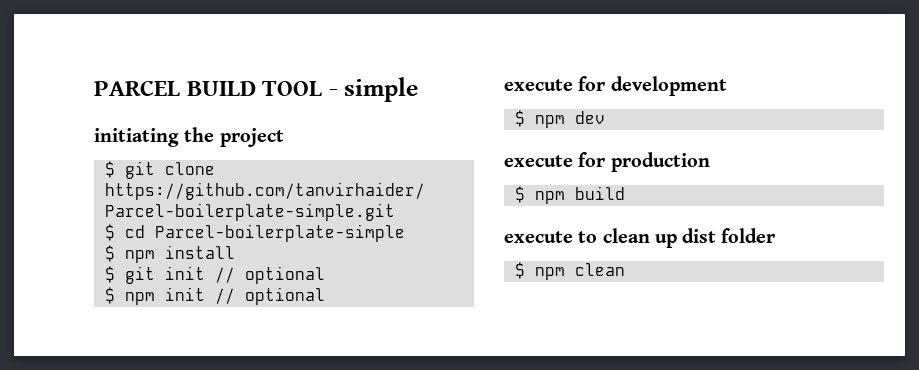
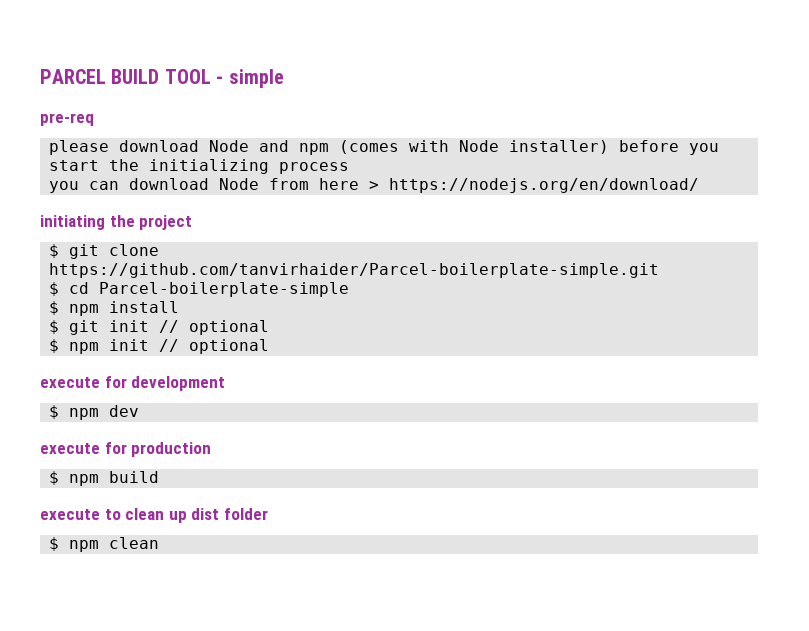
+ pre-req
+ please download Node and npm (comes with Node installer) before you start the initializing process
+ you can download Node from here > https://nodejs.org/en/download/

